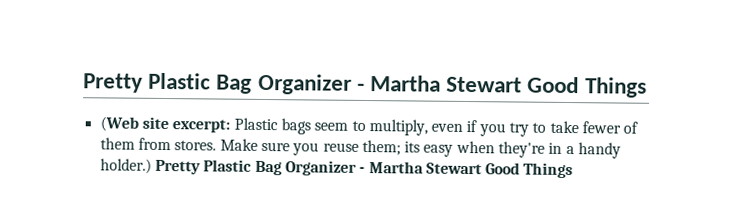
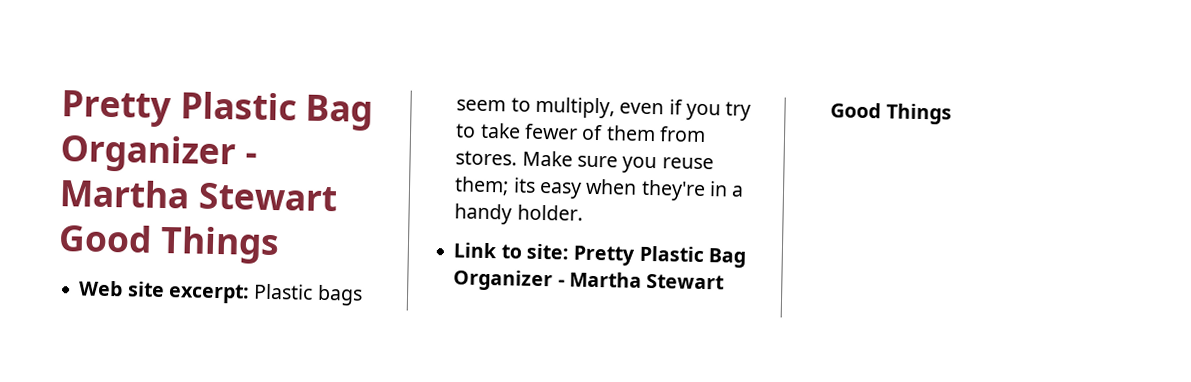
- (Web site excerpt: Plastic bags seem to multiply, even if you try to take fewer of them from stores.
+ Web site excerpt: Plastic bags seem to multiply, even if you try to take fewer of them from stores.
- Make sure you reuse them; its easy when they're in a handy holder.) Pretty Plastic Bag Organizer - Martha Stewart Good Things
+ Make sure you reuse them; its easy when they're in a handy holder.
+ Link to site: Pretty Plastic Bag Organizer - Martha Stewart Good Things

